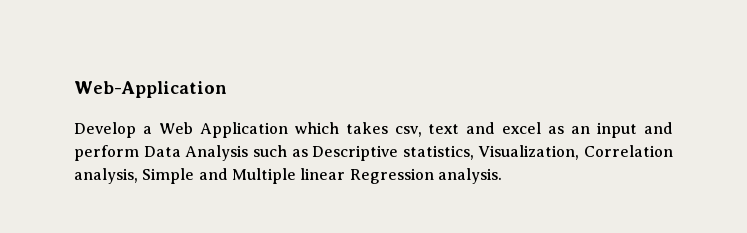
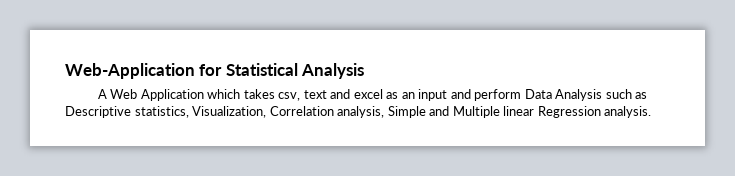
- Web-Application
- Develop a Web Application which takes csv, text and excel as an input and perform Data Analysis such as Descriptive statistics, Visualization, Correlation analysis, Simple and Multiple linear Regression analysis.
+ Web-Application for Statistical Analysis
+ A Web Application which takes csv, text and excel as an input and perform Data Analysis such as Descriptive statistics, Visualization, Correlation analysis, Simple and Multiple linear Regression analysis.

